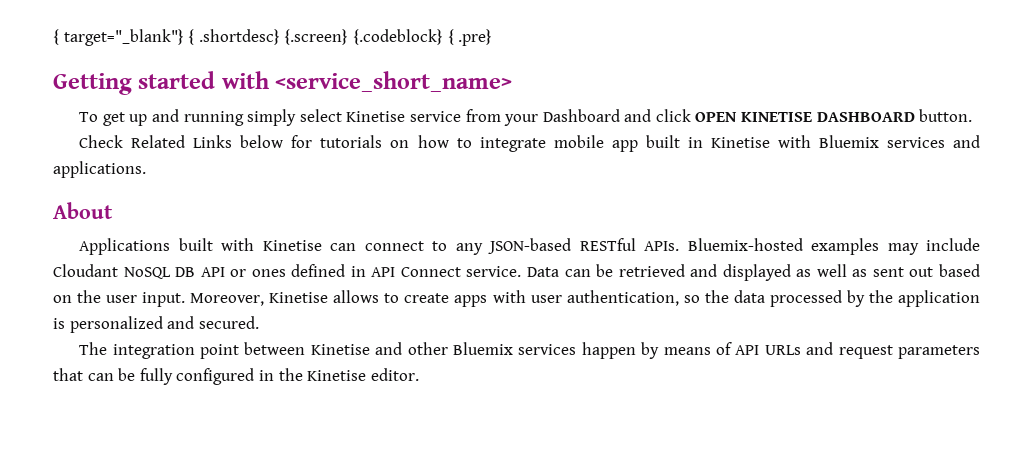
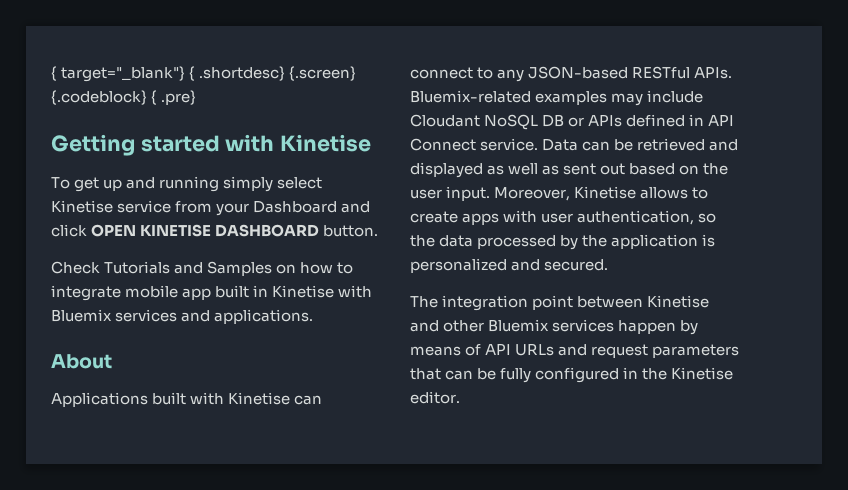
- Getting started with <service_short_name>
+ Getting started with Kinetise
- Check Related Links below for tutorials on how to integrate mobile app built in Kinetise with Bluemix services and applications.
+ Check Tutorials and Samples on how to integrate mobile app built in Kinetise with Bluemix services and applications.
- Bluemix-hosted examples may include Cloudant NoSQL DB API or ones defined in API Connect service.
+ Bluemix-related examples may include Cloudant NoSQL DB or APIs defined in API Connect service.

